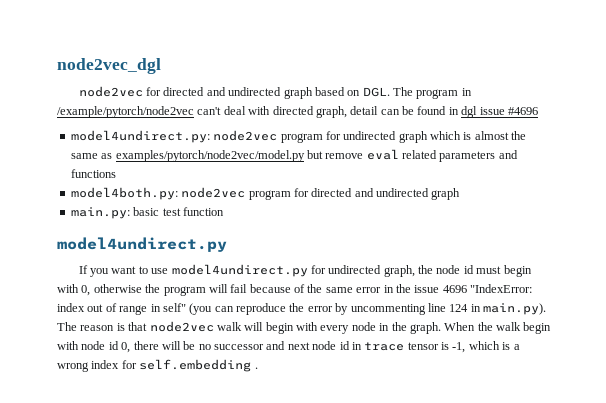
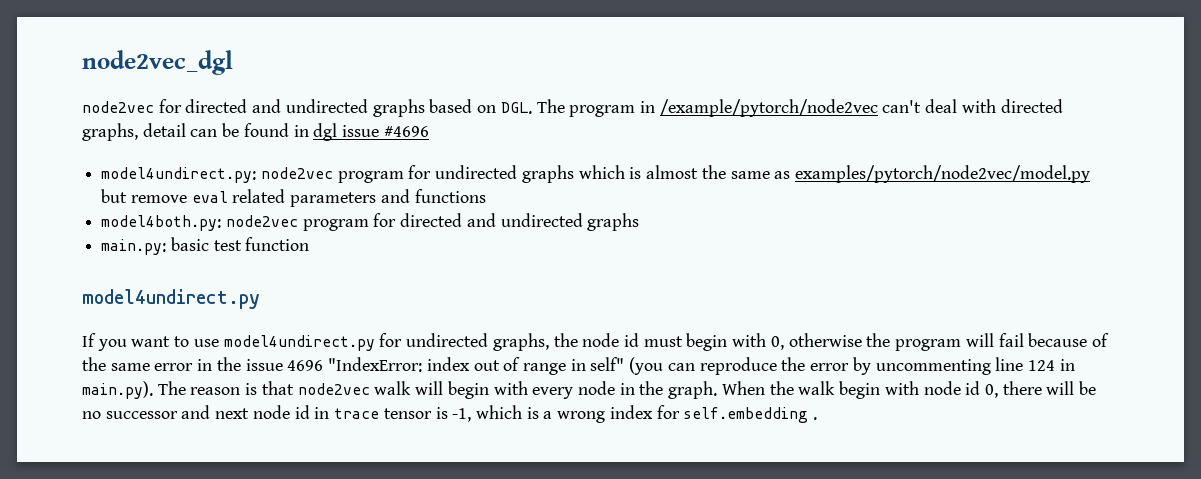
- node2vec for directed and undirected graph based on DGL. The program in /example/pytorch/node2vec can't deal with directed graph, detail can be found in dgl issue #4696
+ node2vec for directed and undirected graphs based on DGL. The program in /example/pytorch/node2vec can't deal with directed graphs, detail can be found in dgl issue #4696
- model4undirect.py: node2vec program for undirected graph which is almost the same as examples/pytorch/node2vec/model.py but remove eval related parameters and functions
+ model4undirect.py: node2vec program for undirected graphs which is almost the same as examples/pytorch/node2vec/model.py but remove eval related parameters and functions
- model4both.py: node2vec program for directed and undirected graph
+ model4both.py: node2vec program for directed and undirected graphs
- If you want to use model4undirect.py for undirected graph, the node id must begin with 0, otherwise the program will fail because of the same error in the issue 4696 "IndexError:
+ If you want to use model4undirect.py for undirected graphs, the node id must begin with 0, otherwise the program will fail because of the same error in the issue 4696 "IndexError:

